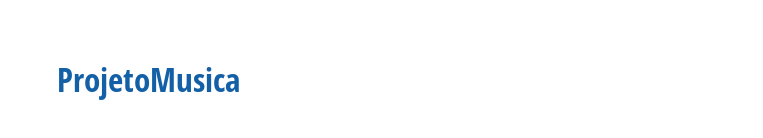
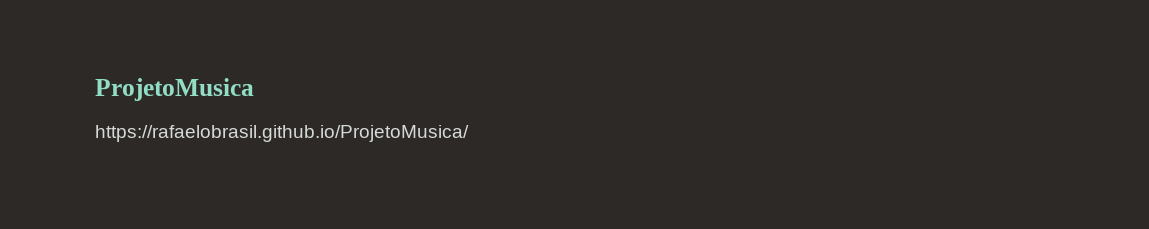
+ https://rafaelobrasil.github.io/ProjetoMusica/

